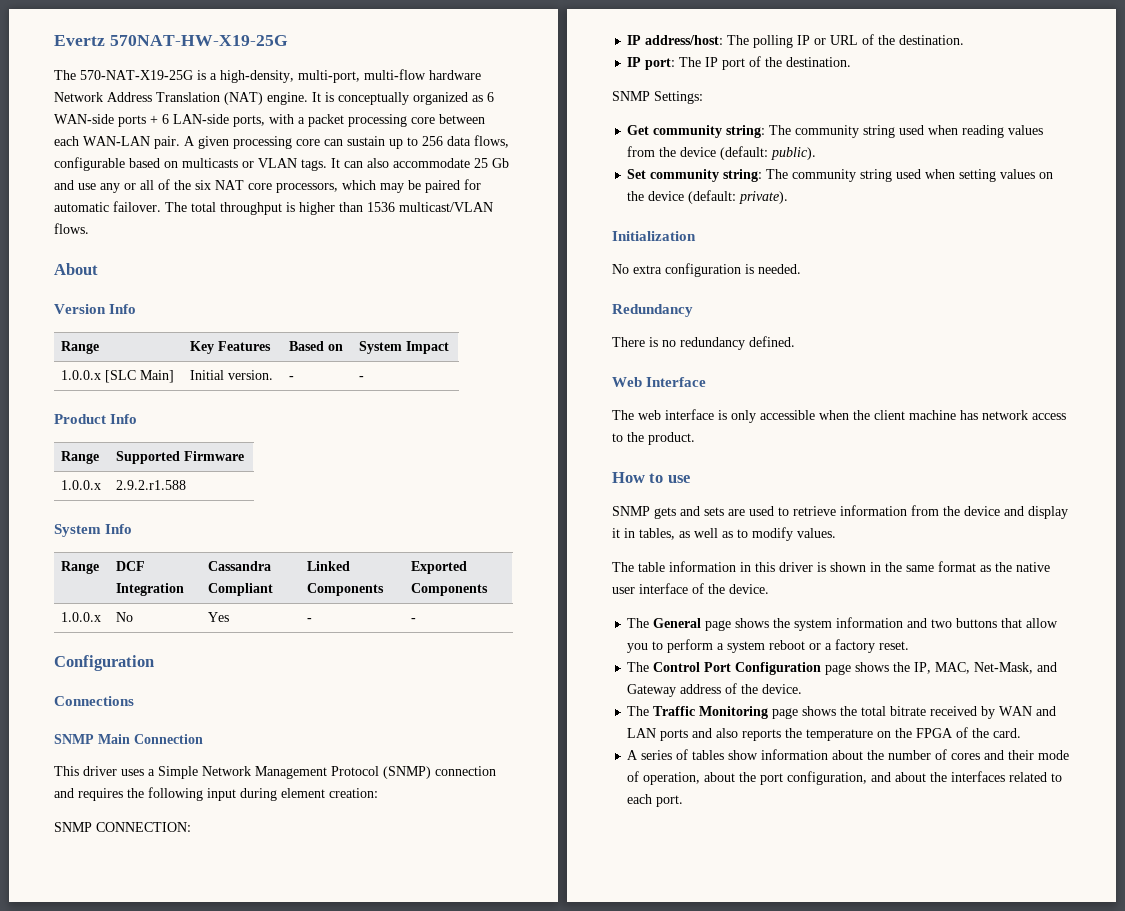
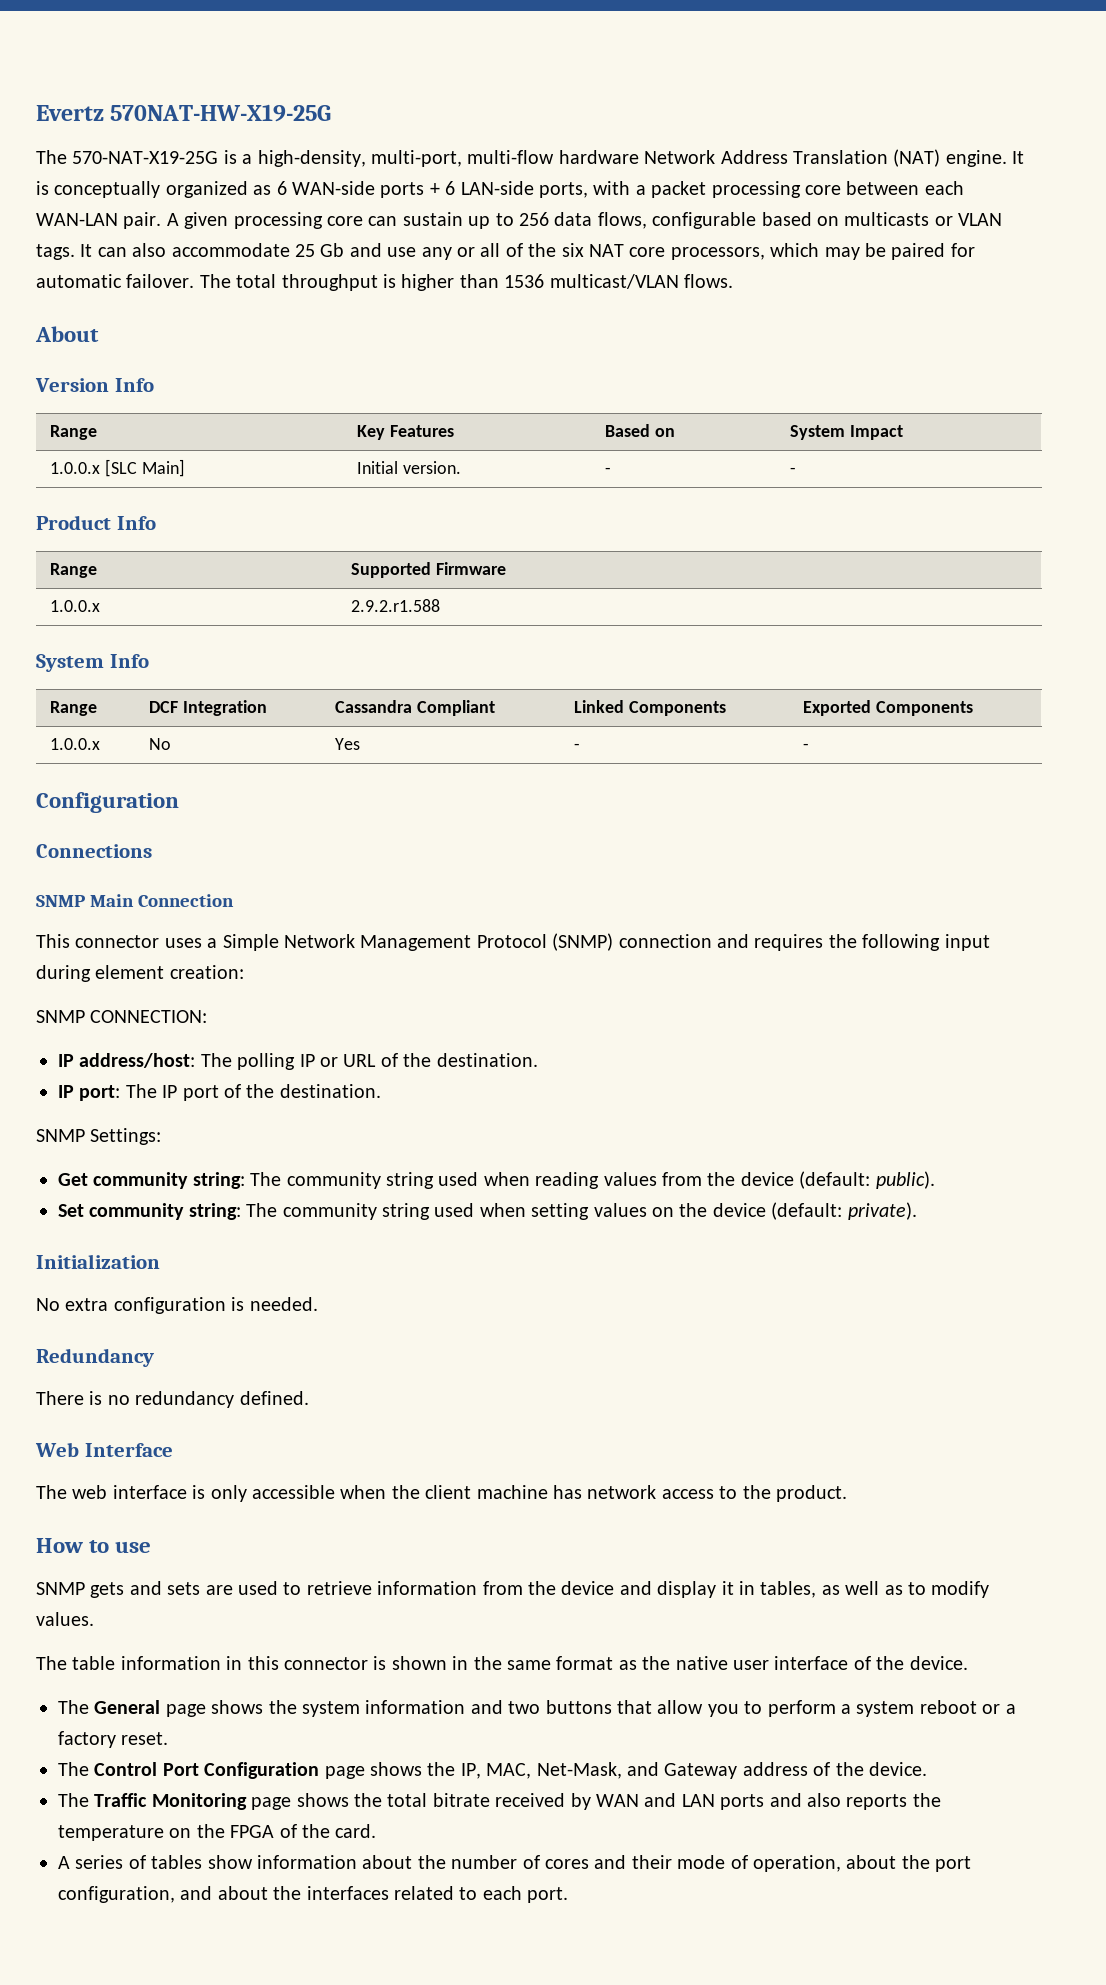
- This driver uses a Simple Network Management Protocol (SNMP) connection and requires the following input during element creation:
+ This connector uses a Simple Network Management Protocol (SNMP) connection and requires the following input during element creation:
- The table information in this driver is shown in the same format as the native user interface of the device.
+ The table information in this connector is shown in the same format as the native user interface of the device.

